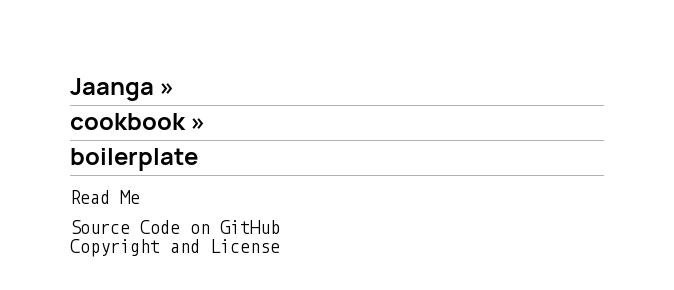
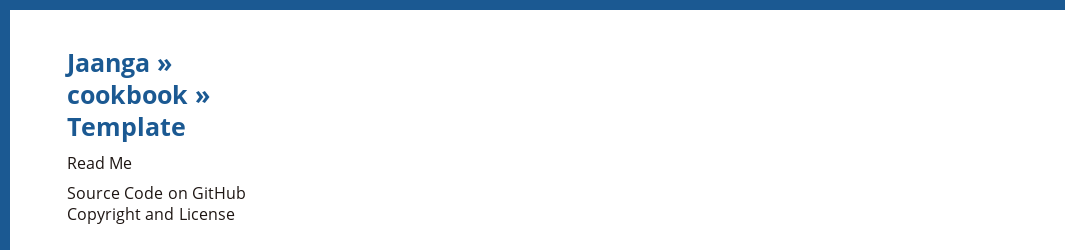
- boilerplate
+ Template

